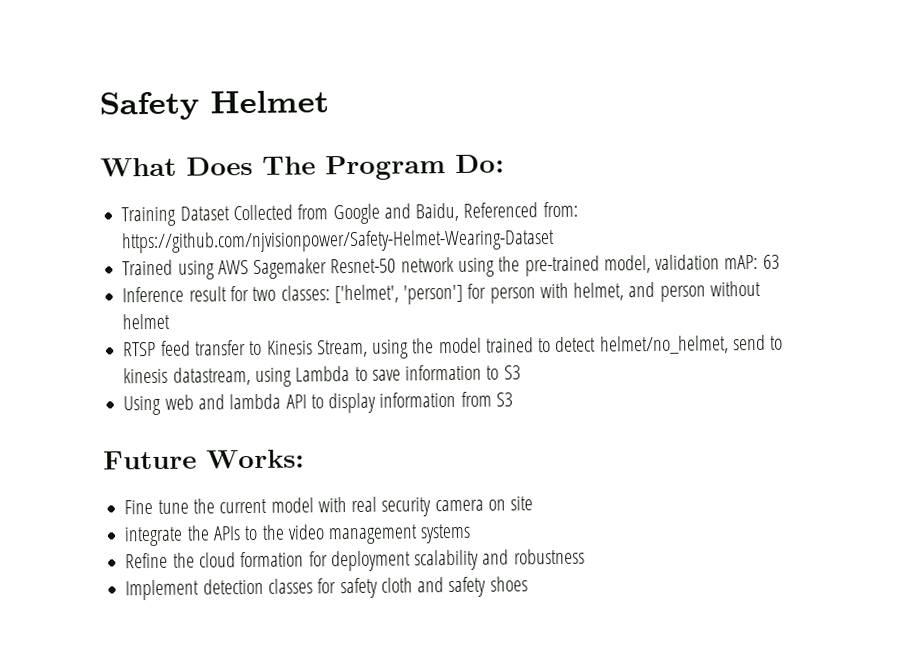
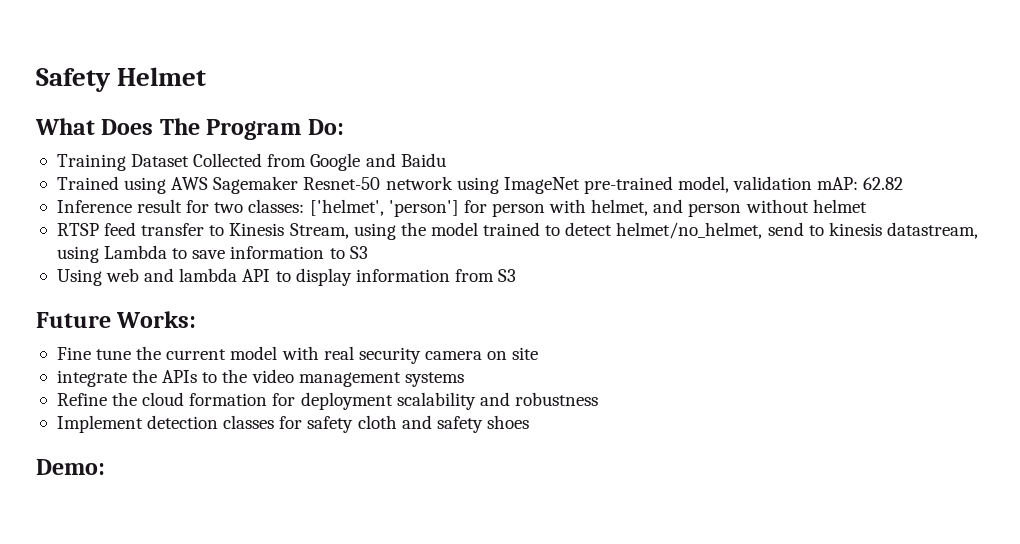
- Training Dataset Collected from Google and Baidu, Referenced from: https://github.com/njvisionpower/Safety-Helmet-Wearing-Dataset
+ Training Dataset Collected from Google and Baidu
- Trained using AWS Sagemaker Resnet-50 network using the pre-trained model, validation mAP: 63
+ Trained using AWS Sagemaker Resnet-50 network using ImageNet pre-trained model, validation mAP: 62.82
+ Demo:

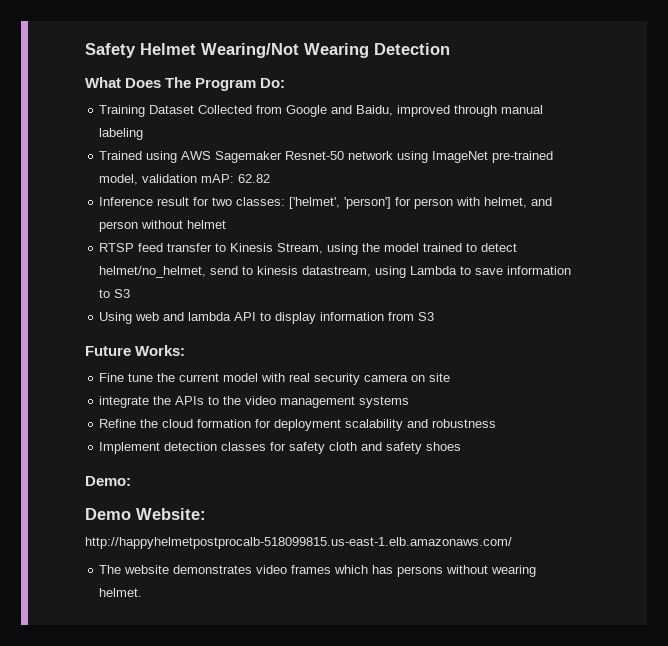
- Safety Helmet
+ Safety Helmet Wearing/Not Wearing Detection
- Training Dataset Collected from Google and Baidu
+ Training Dataset Collected from Google and Baidu, improved through manual labeling
+ Demo Website:
+ http://happyhelmetpostprocalb-518099815.us-east-1.elb.amazonaws.com/
+ The website demonstrates video frames which has persons without wearing helmet.

